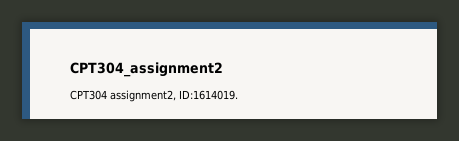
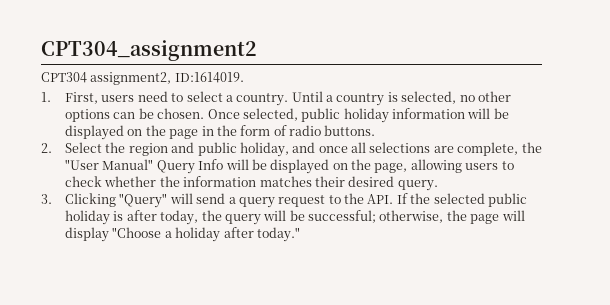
+ 1. First, users need to select a country. Until a country is selected, no other options can be chosen. Once selected, public holiday information will be displayed on the page in the form of radio buttons.
+ 2. Select the region and public holiday, and once all selections are complete, the "User Manual" Query Info will be displayed on the page, allowing users to check whether the information matches their desired query.
+ 3. Clicking "Query" will send a query request to the API. If the selected public holiday is after today, the query will be successful; otherwise, the page will display "Choose a holiday after today."

